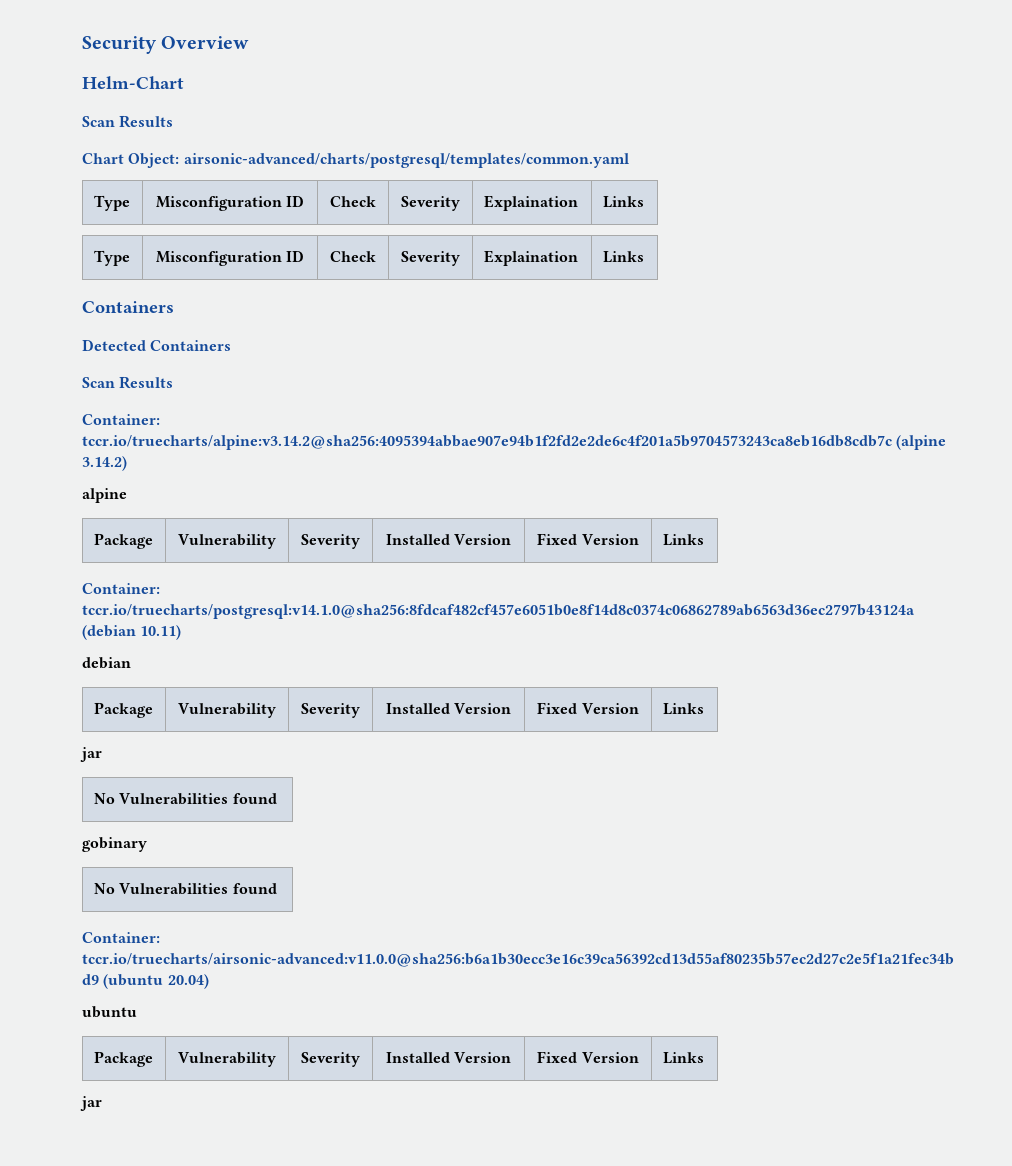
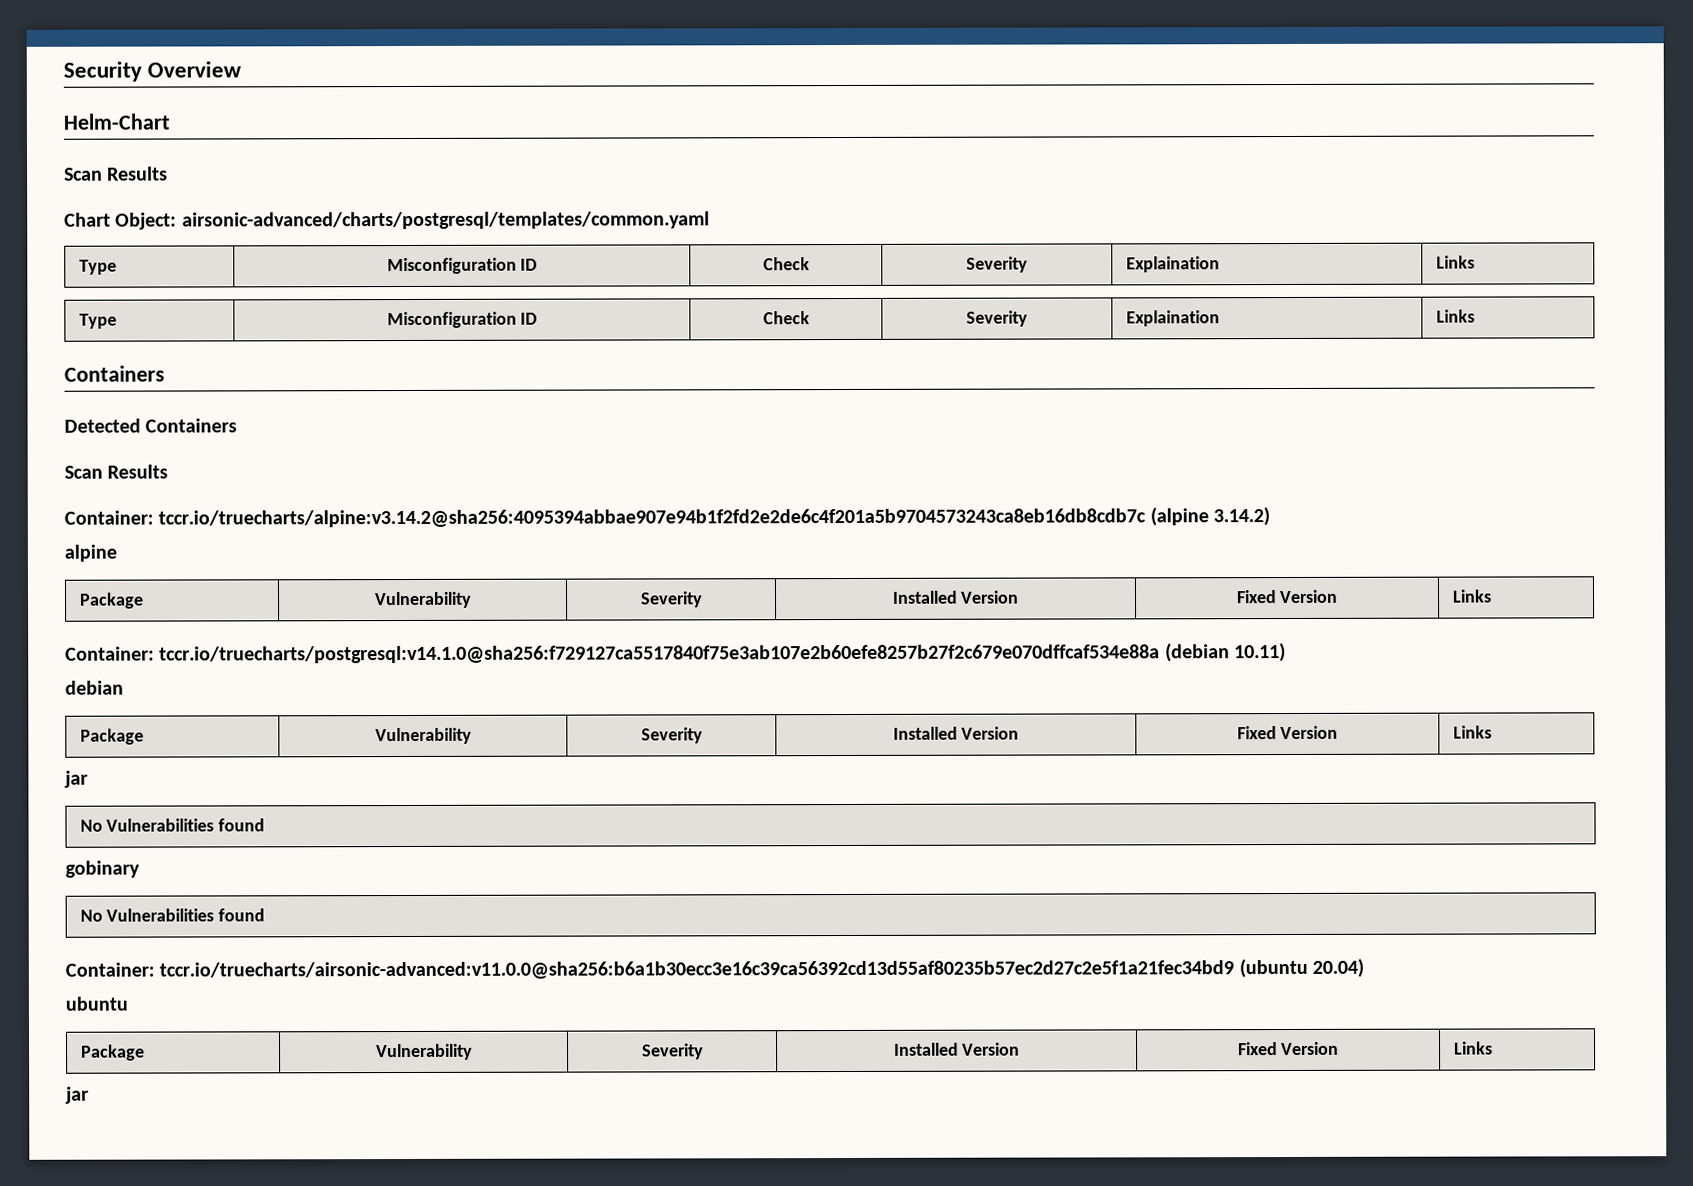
- Container: tccr.io/truecharts/postgresql:v14.1.0@sha256:8fdcaf482cf457e6051b0e8f14d8c0374c06862789ab6563d36ec2797b43124a (debian 10.11)
+ Container: tccr.io/truecharts/postgresql:v14.1.0@sha256:f729127ca5517840f75e3ab107e2b60efe8257b27f2c679e070dffcaf534e88a (debian 10.11)

